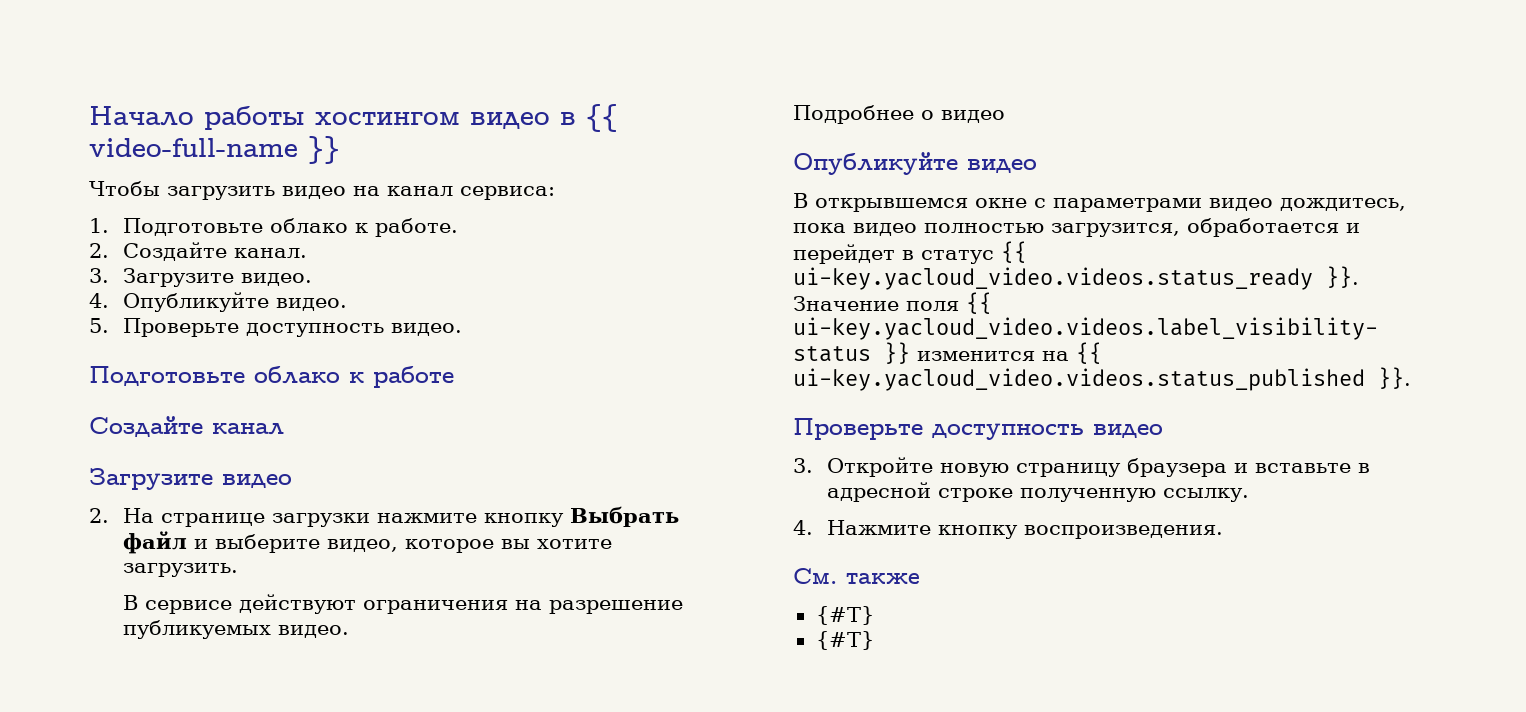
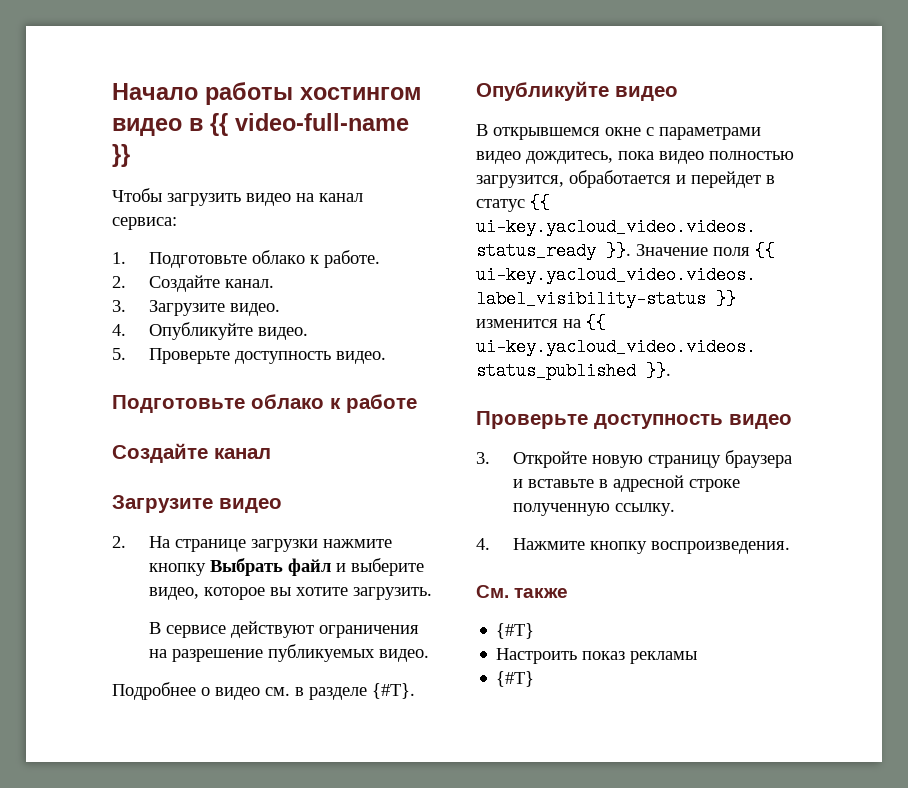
- Подробнее о видео
+ Подробнее о видео см. в разделе {#T}.
+ Настроить показ рекламы

